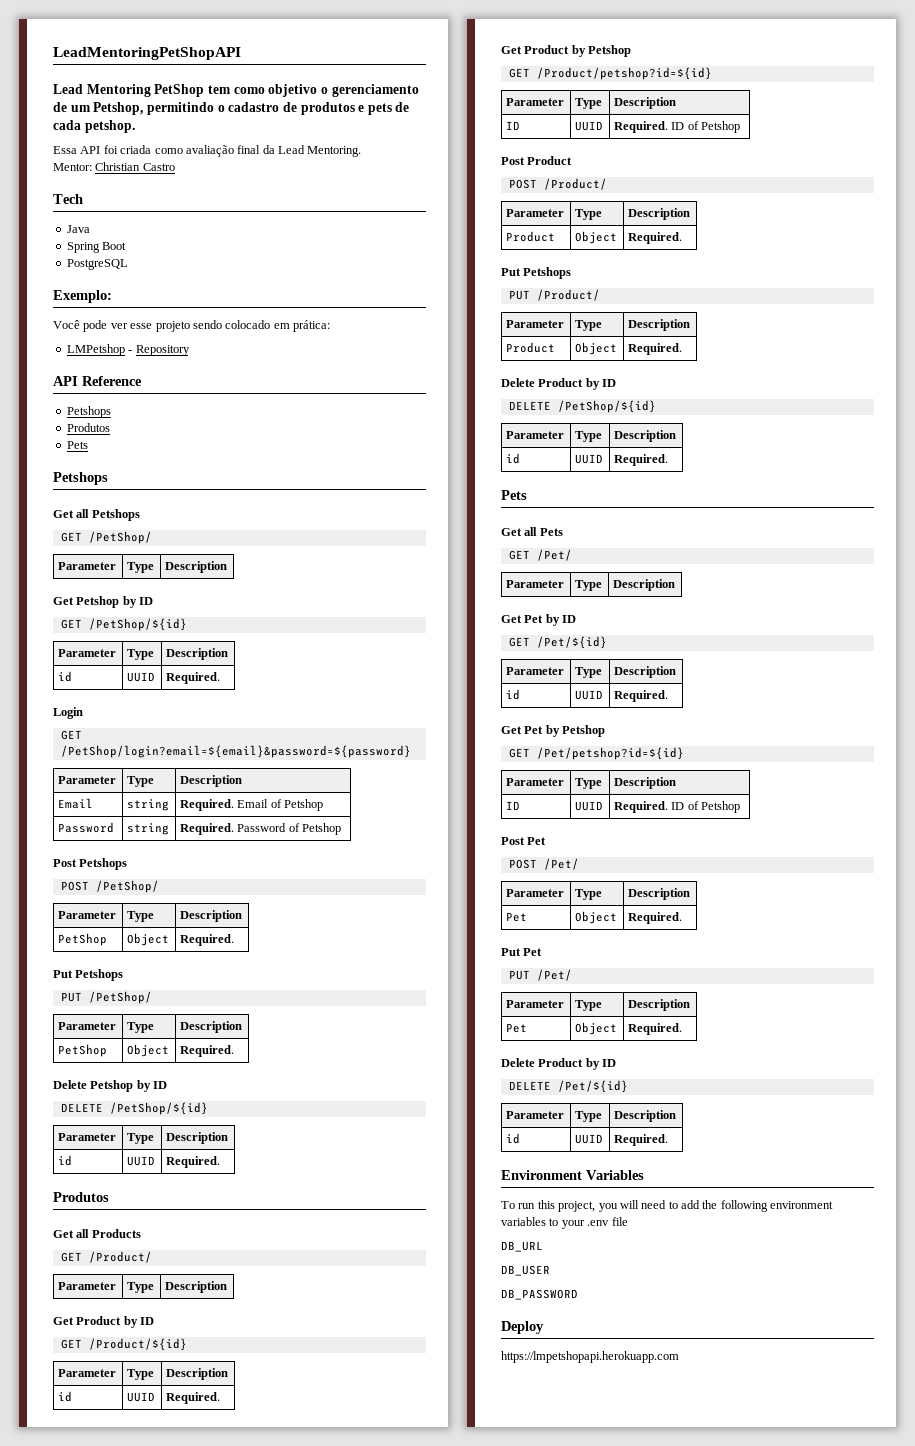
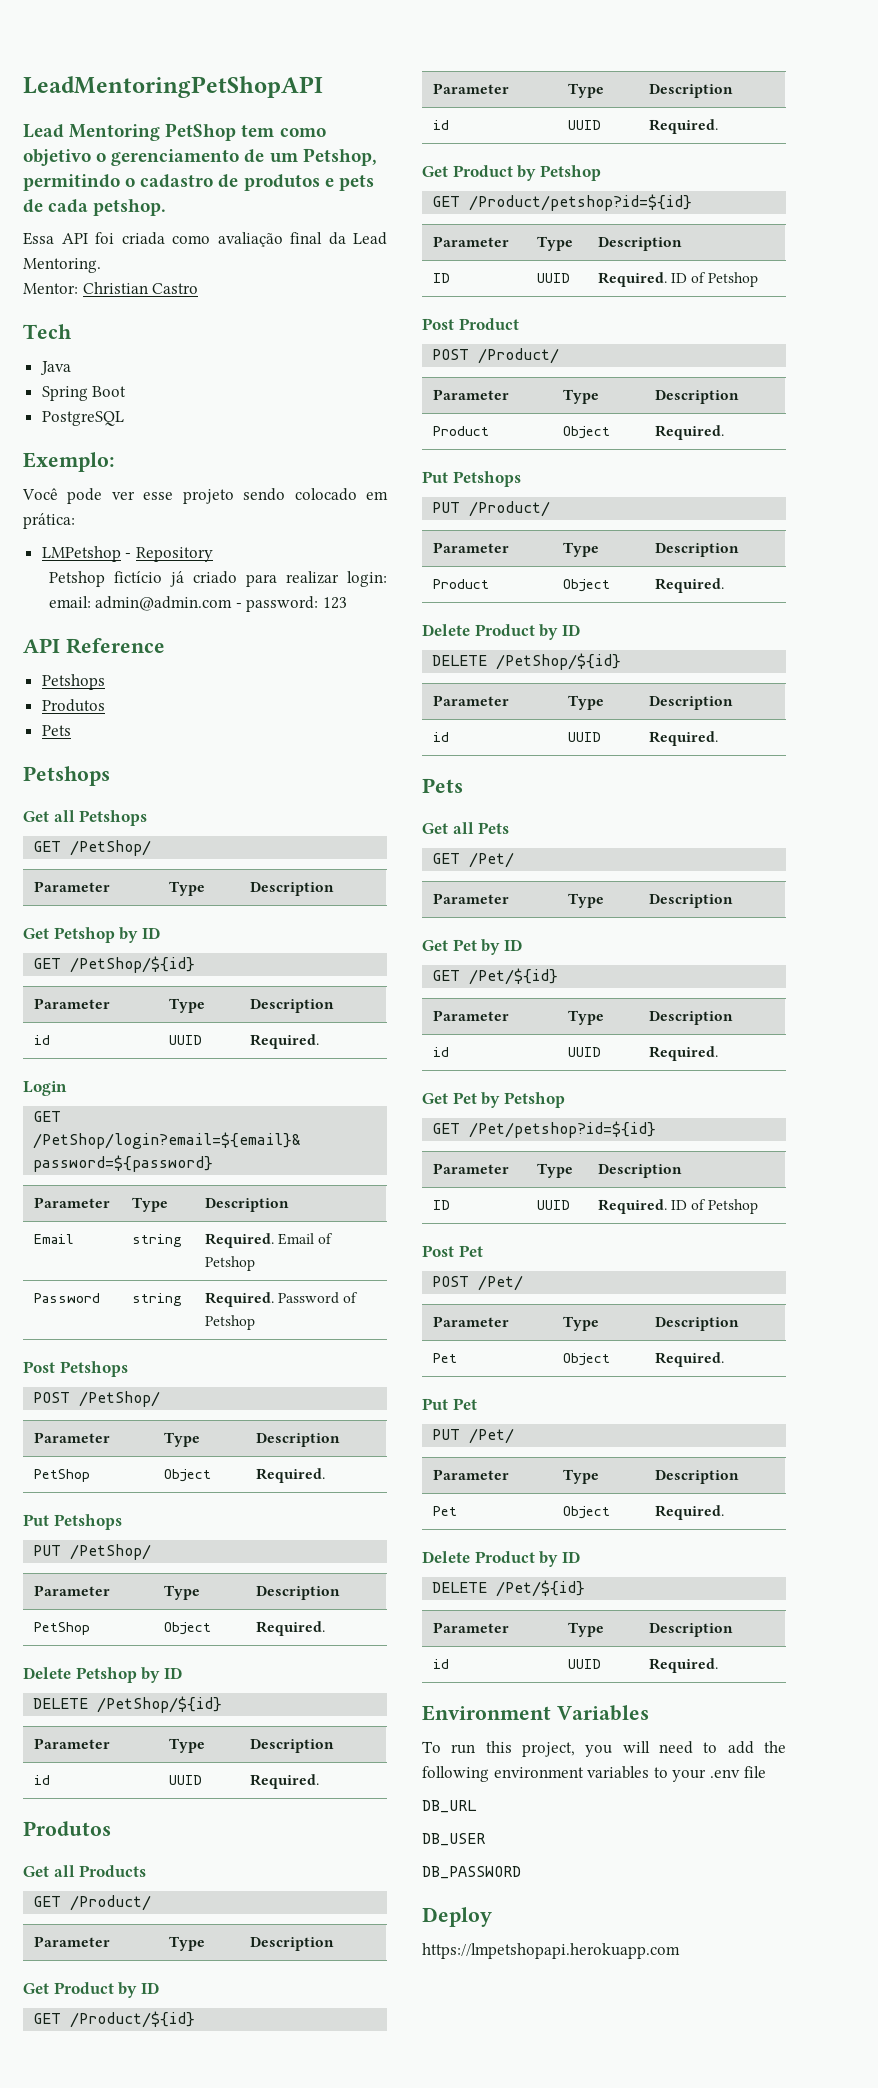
+ Petshop fictício já criado para realizar login: email: admin@admin.com - password: 123

